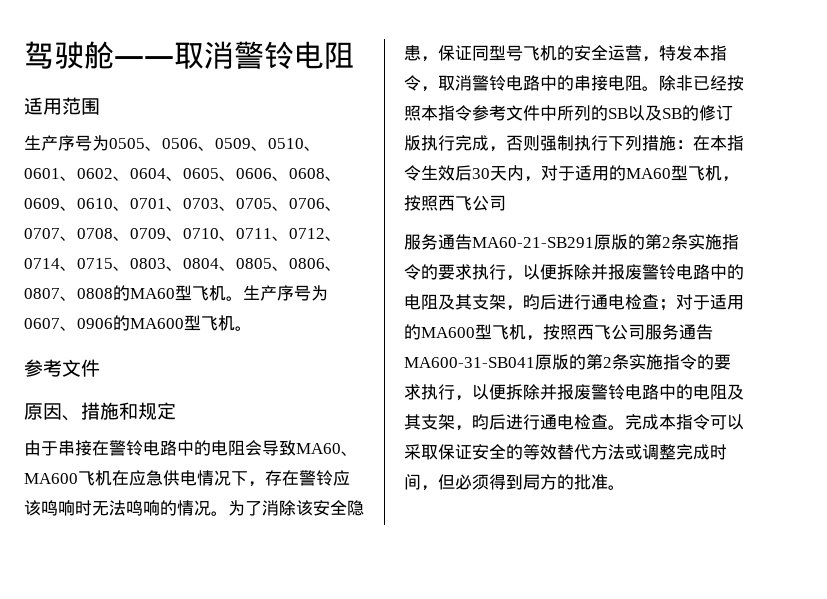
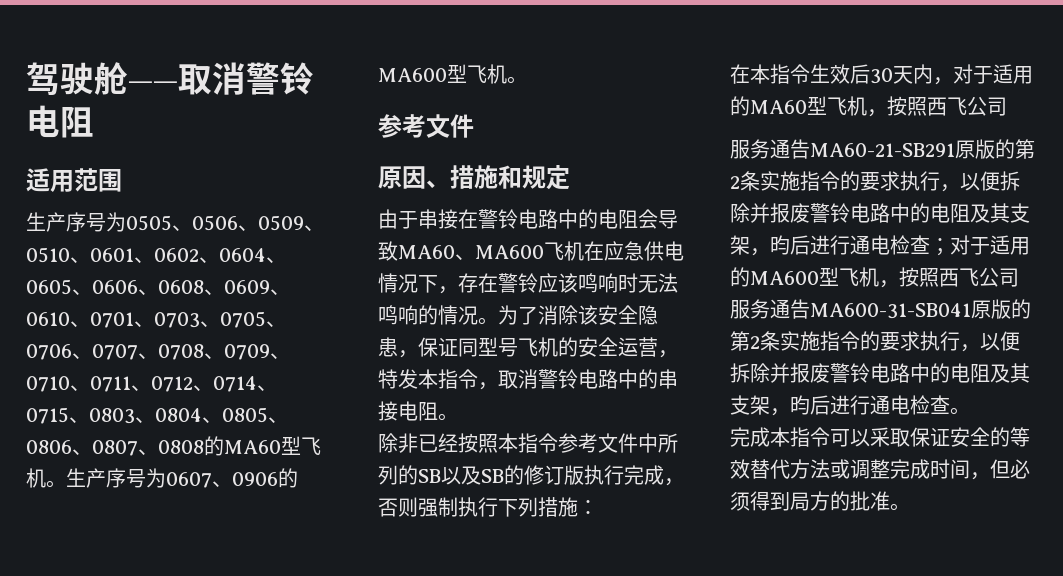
- 为了消除该安全隐患，保证同型号飞机的安全运营，特发本指令，取消警铃电路中的串接电阻。除非已经按照本指令参考文件中所列的SB以及SB的修订版执行完成，否则强制执行下列措施：在本指令生效后30天内，对于适用的MA60型飞机，按照西飞公司
+ 为了消除该安全隐患，保证同型号飞机的安全运营，特发本指令，取消警铃电路中的串接电阻。
+ 除非已经按照本指令参考文件中所列的SB以及SB的修订版执行完成，否则强制执行下列措施：
+ 在本指令生效后30天内，对于适用的MA60型飞机，按照西飞公司
- 对于适用的MA600型飞机，按照西飞公司服务通告MA600-31-SB041原版的第2条实施指令的要求执行，以便拆除并报废警铃电路中的电阻及其支架，昀后进行通电检查。完成本指令可以采取保证安全的等效替代方法或调整完成时间，但必须得到局方的批准。
+ 对于适用的MA600型飞机，按照西飞公司服务通告MA600-31-SB041原版的第2条实施指令的要求执行，以便拆除并报废警铃电路中的电阻及其支架，昀后进行通电检查。
+ 完成本指令可以采取保证安全的等效替代方法或调整完成时间，但必须得到局方的批准。

